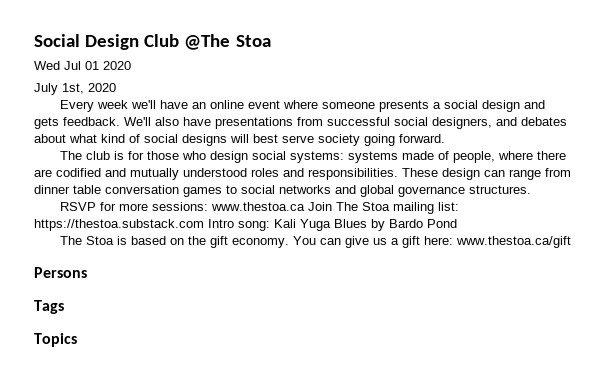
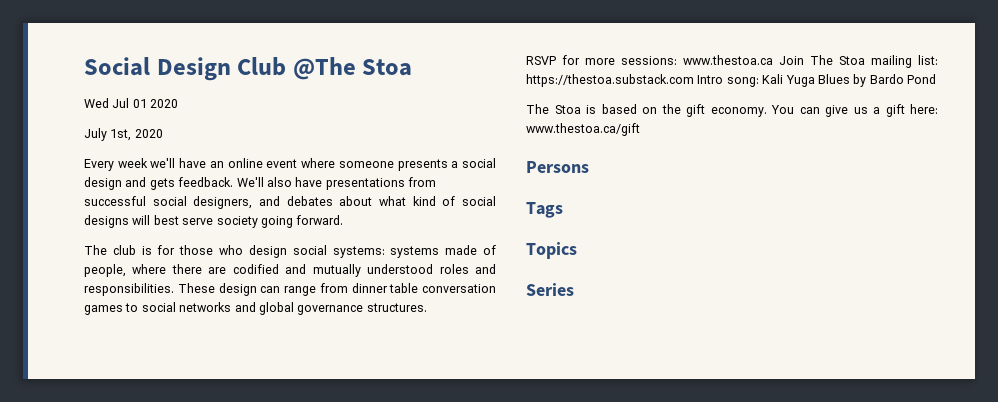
+ Series

